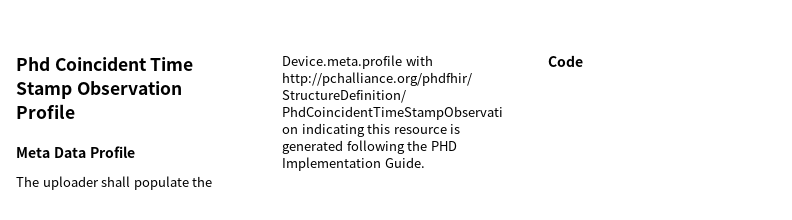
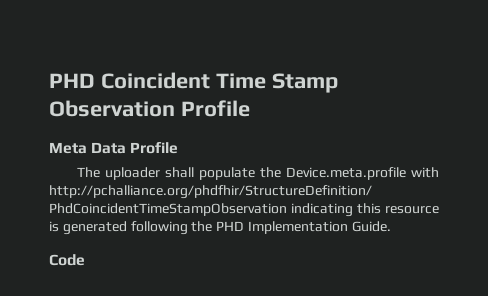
- Phd Coincident Time Stamp Observation Profile
+ PHD Coincident Time Stamp Observation Profile

